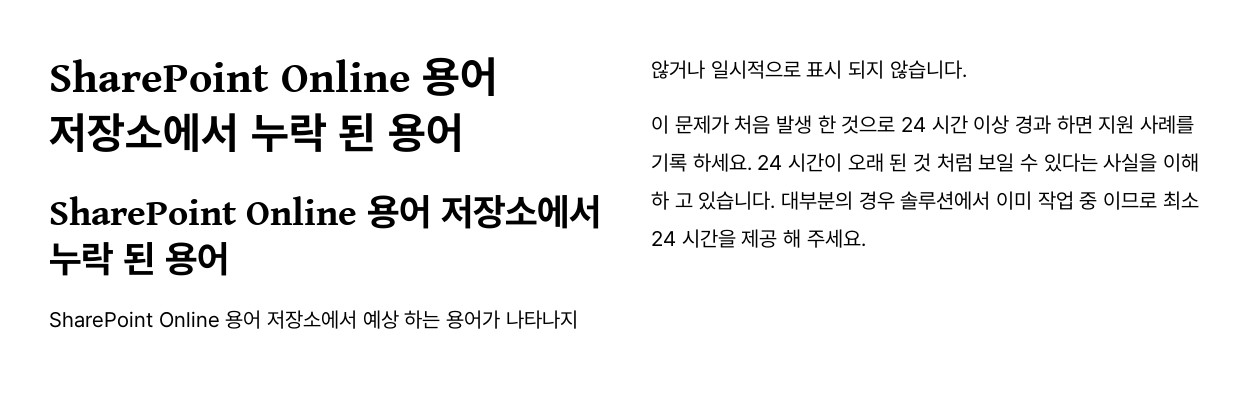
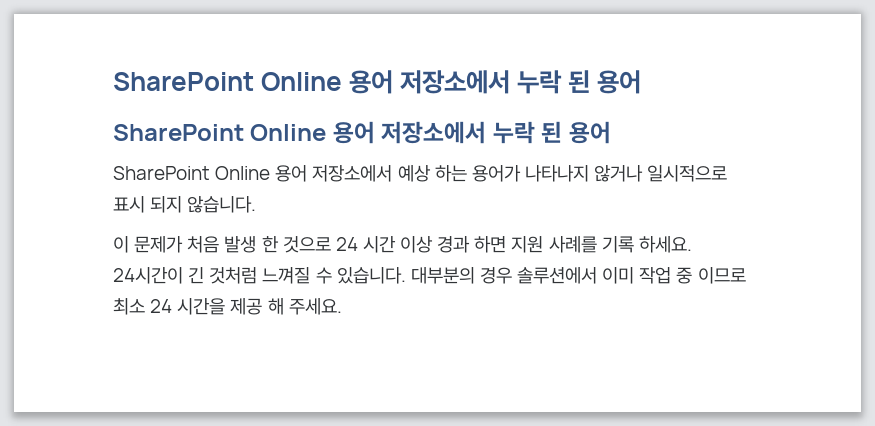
- 24 시간이 오래 된 것 처럼 보일 수 있다는 사실을 이해 하 고 있습니다.
+ 24시간이 긴 것처럼 느껴질 수 있습니다.

